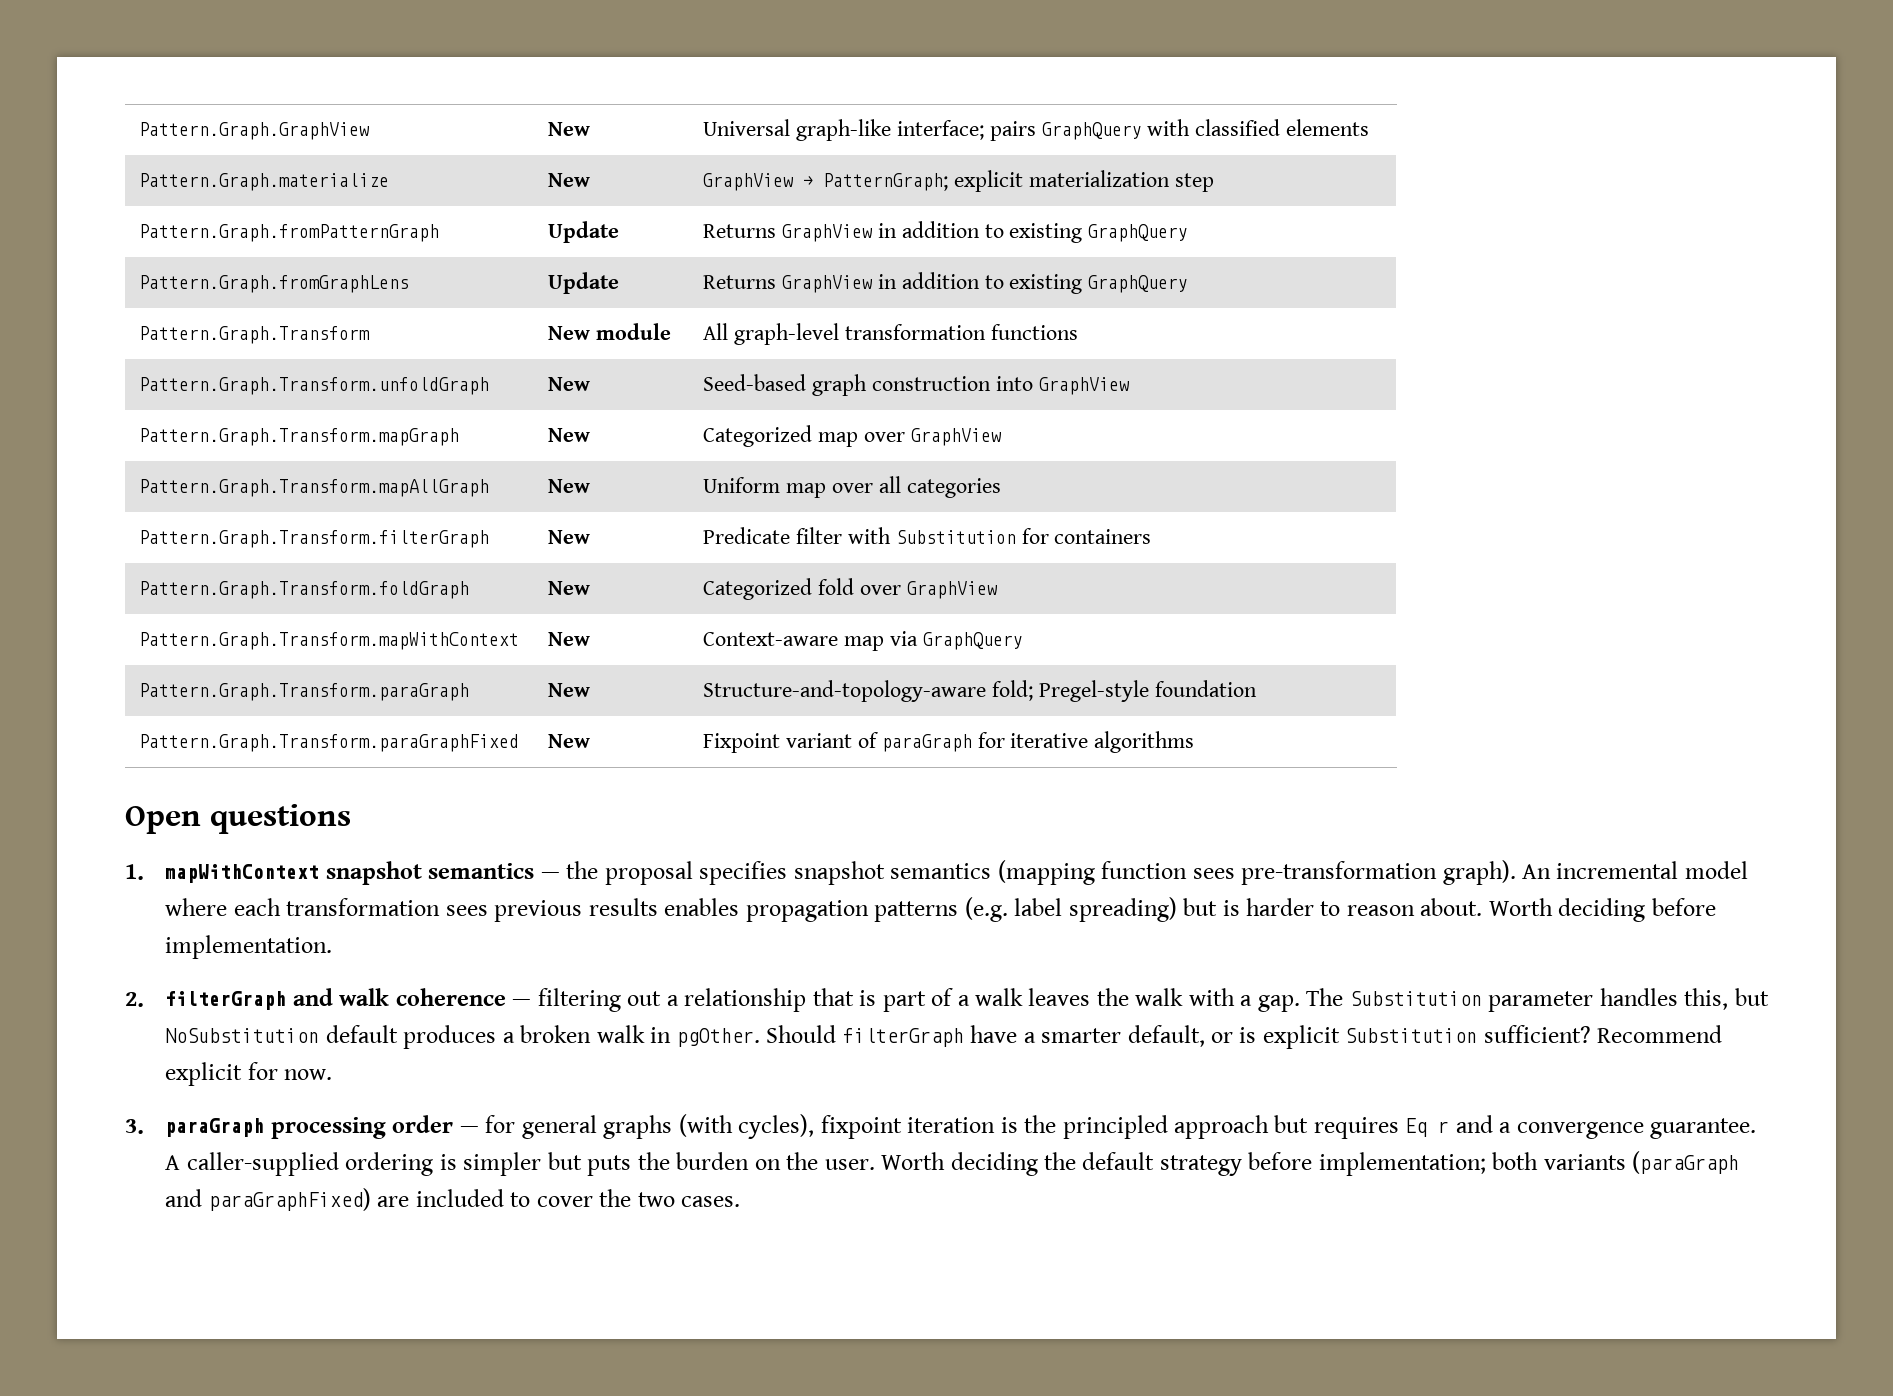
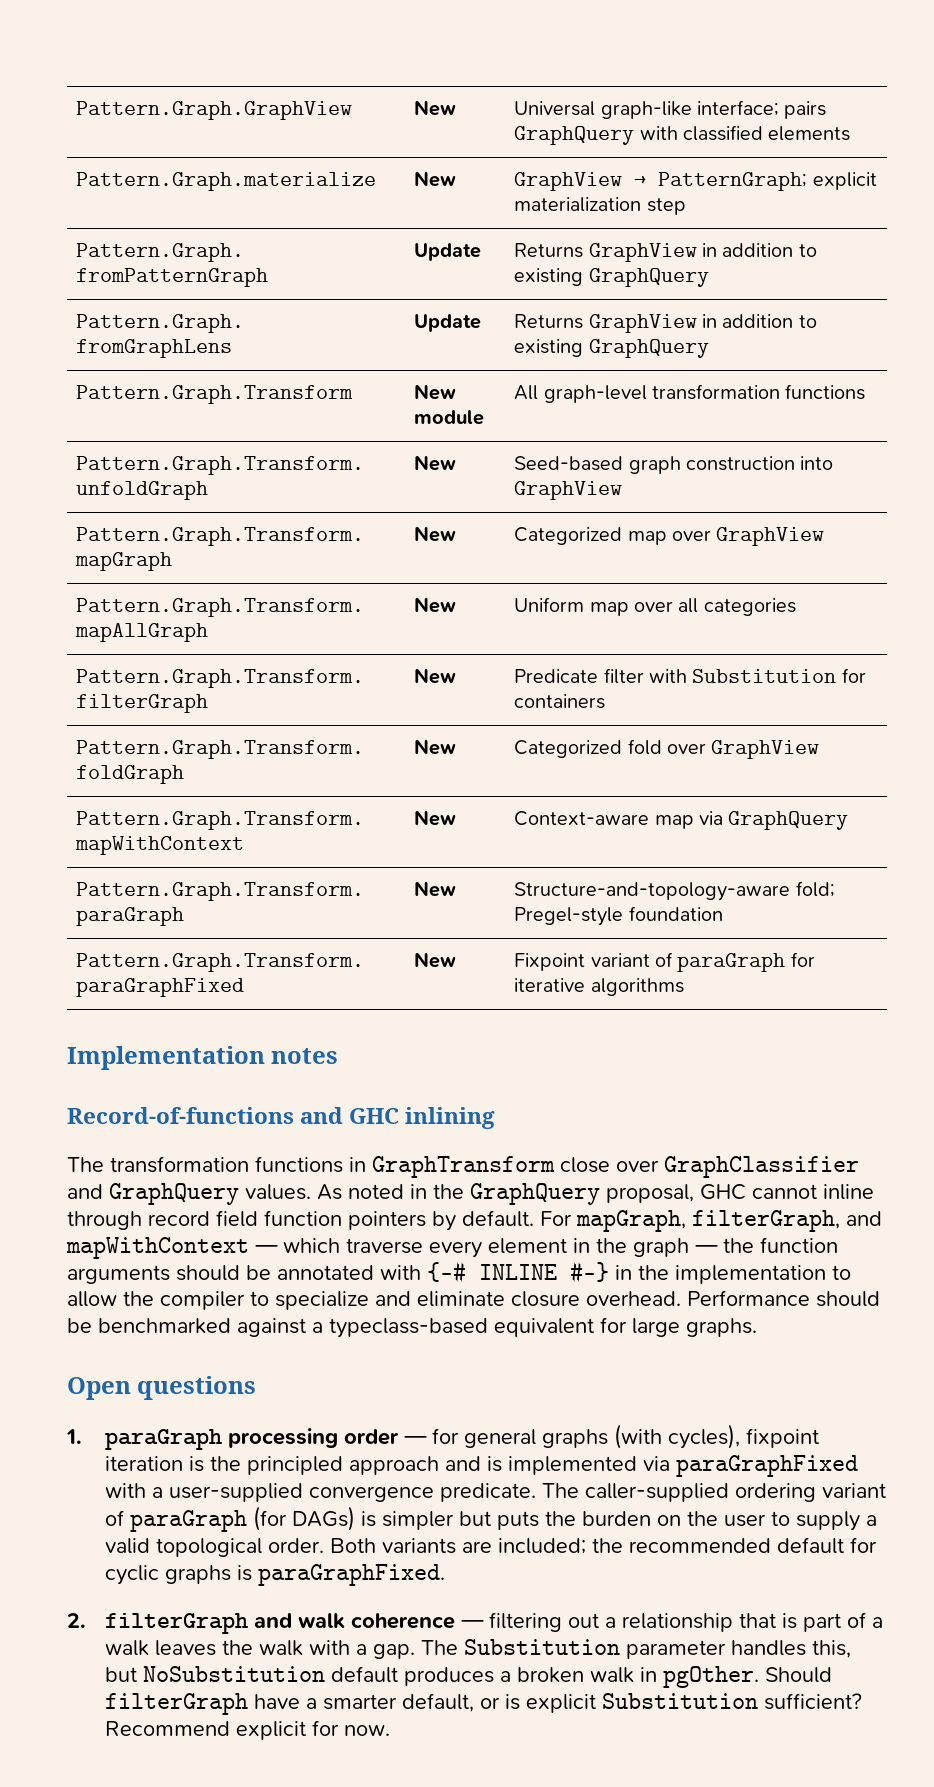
+ Implementation notes
+ Record-of-functions and GHC inlining
+ The transformation functions in GraphTransform close over GraphClassifier and GraphQuery values. As noted in the GraphQuery proposal, GHC cannot inline through record field function pointers by default. For mapGraph, filterGraph, and mapWithContext — which traverse every element in the graph — the function arguments should be annotated with {-# INLINE #-} in the implementation to allow the compiler to specialize and eliminate closure overhead. Performance should be benchmarked against a typeclass-based equivalent for large graphs.
  Open questions
- 1. mapWithContext snapshot semantics — the proposal specifies snapshot semantics (mapping function sees pre-transformation graph). An incremental model where each transformation sees previous results enables propagation patterns (e.g. label spreading) but is harder to reason about. Worth deciding before implementation.
+ 1. paraGraph processing order — for general graphs (with cycles), fixpoint iteration is the principled approach and is implemented via paraGraphFixed with a user-supplied convergence predicate. The caller-supplied ordering variant of paraGraph (for DAGs) is simpler but puts the burden on the user to supply a valid topological order. Both variants are included; the recommended default for cyclic graphs is paraGraphFixed.
- 3. paraGraph processing order — for general graphs (with cycles), fixpoint iteration is the principled approach but requires Eq r and a convergence guarantee. A caller-supplied ordering is simpler but puts the burden on the user. Worth deciding the default strategy before implementation; both variants (paraGraph and paraGraphFixed) are included to cover the two cases.

